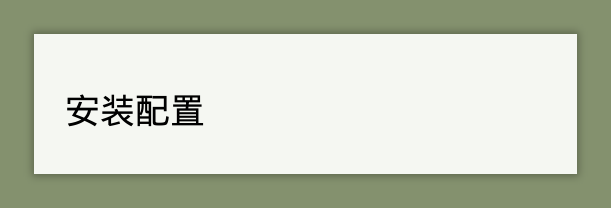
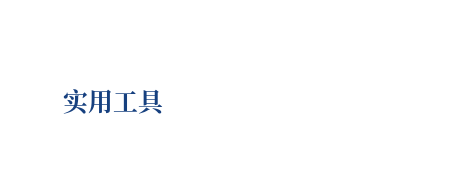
- 安装配置
+ 实用工具

